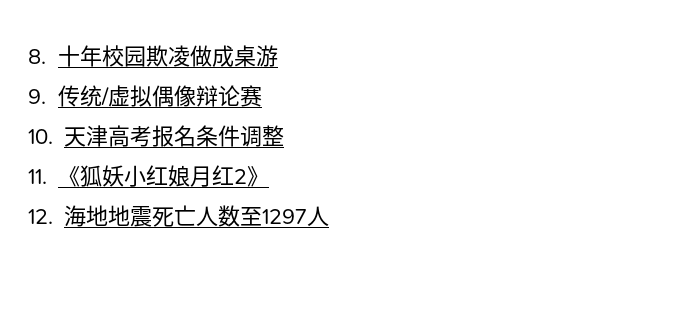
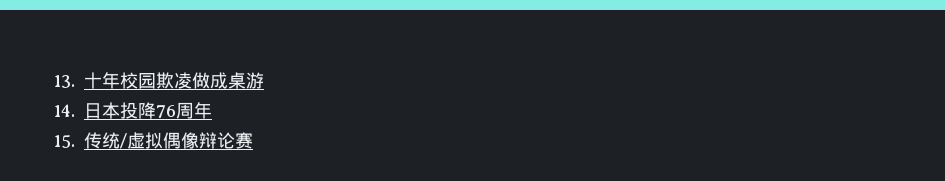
- 8.十年校园欺凌做成桌游
+ 13.十年校园欺凌做成桌游
- 9.传统/虚拟偶像辩论赛
+ 14.日本投降76周年
+ 15.传统/虚拟偶像辩论赛
- 10.天津高考报名条件调整
- 11.《狐妖小红娘月红2》
- 12.海地地震死亡人数至1297人

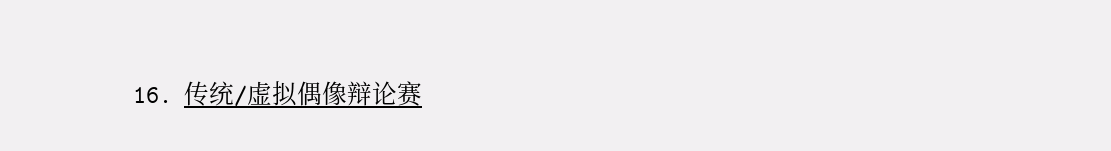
- 13.十年校园欺凌做成桌游
- 14.日本投降76周年
- 15.传统/虚拟偶像辩论赛
+ 16.传统/虚拟偶像辩论赛

